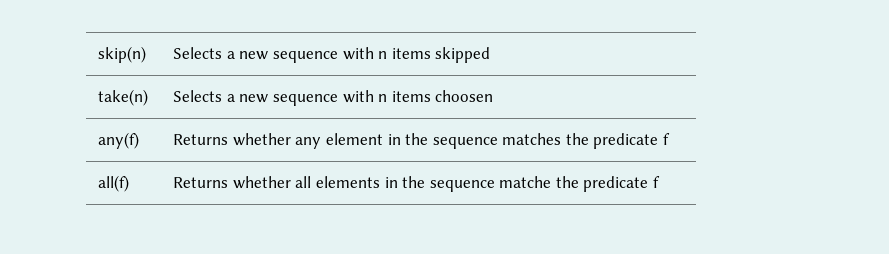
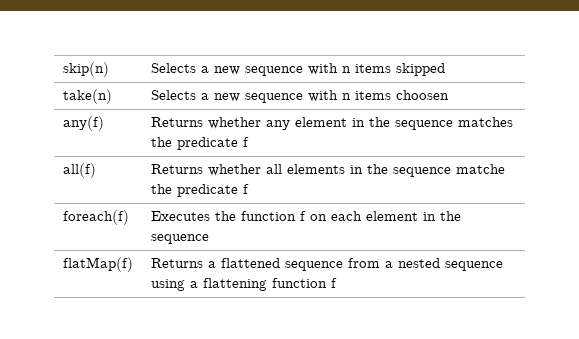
+ foreach(f) | Executes the function f on each element in the sequence
+ flatMap(f) | Returns a flattened sequence from a nested sequence using a flattening function f

